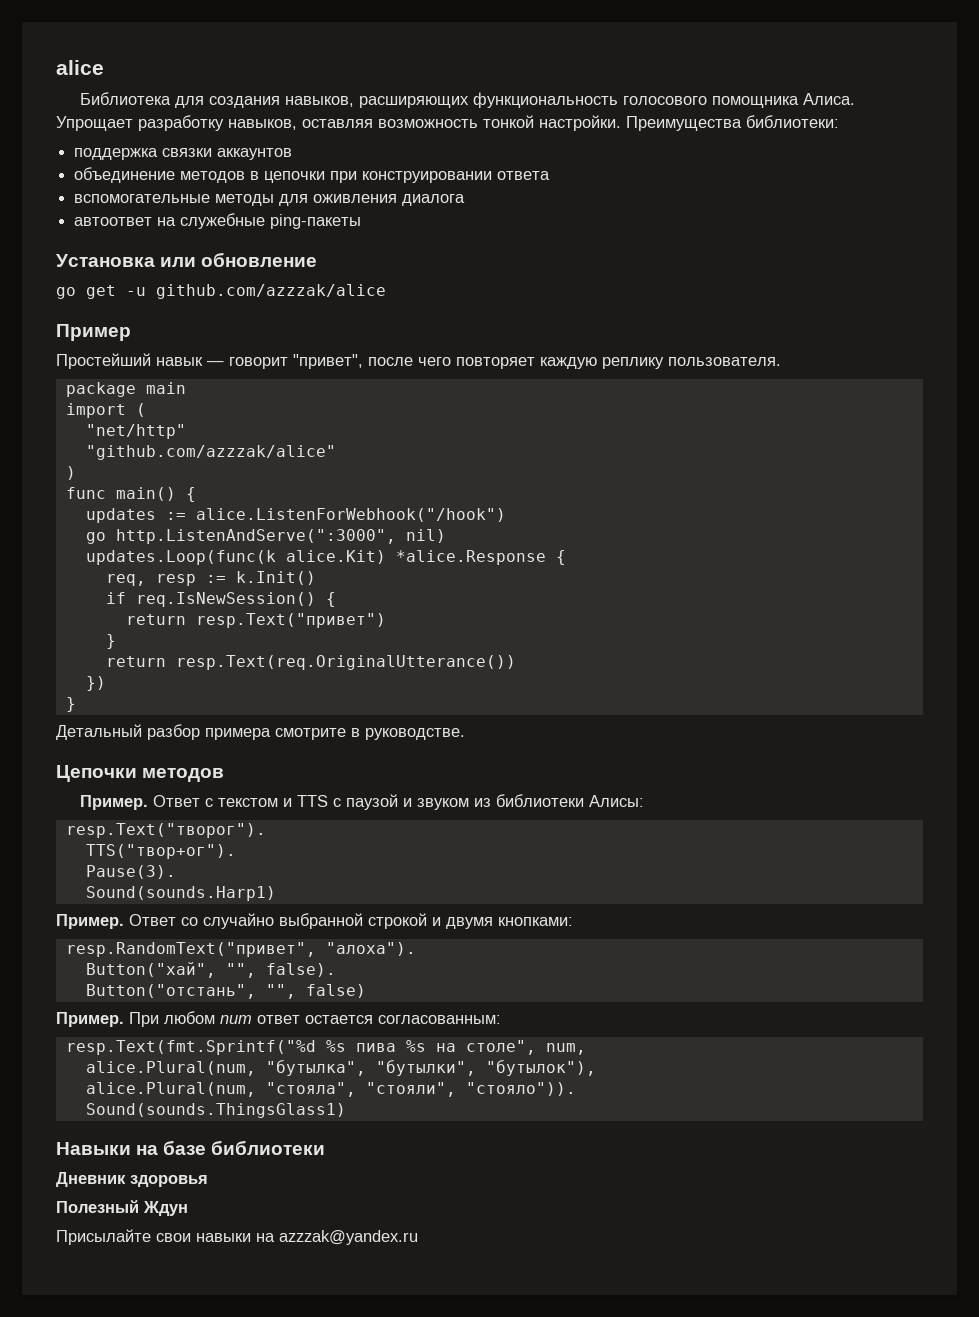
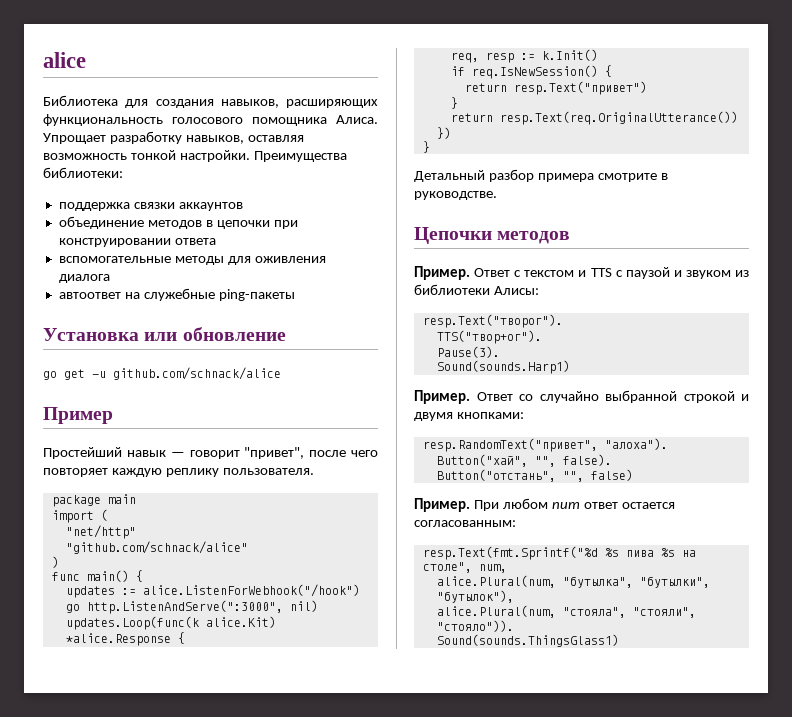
- go get -u github.com/azzzak/alice
+ go get -u github.com/schnack/alice
- "github.com/azzzak/alice"
+ "github.com/schnack/alice"
- Навыки на базе библиотеки
- Дневник здоровья
- Полезный Ждун
- Присылайте свои навыки на azzzak@yandex.ru

